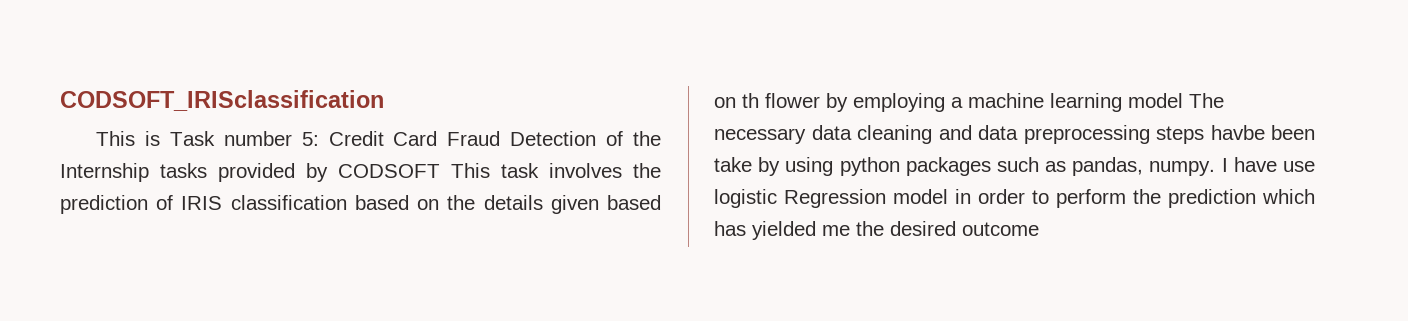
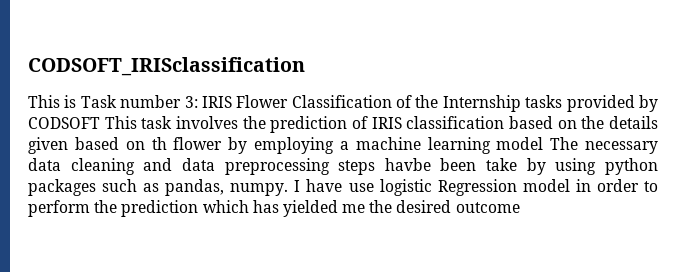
- This is Task number 5: Credit Card Fraud Detection of the Internship tasks provided by CODSOFT This task involves the prediction of IRIS classification based on the details given based on th flower by employing a machine learning model The necessary data cleaning and data preprocessing steps havbe been take by using python packages such as pandas, numpy.
+ This is Task number 3: IRIS Flower Classification of the Internship tasks provided by CODSOFT This task involves the prediction of IRIS classification based on the details given based on th flower by employing a machine learning model The necessary data cleaning and data preprocessing steps havbe been take by using python packages such as pandas, numpy.

